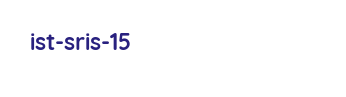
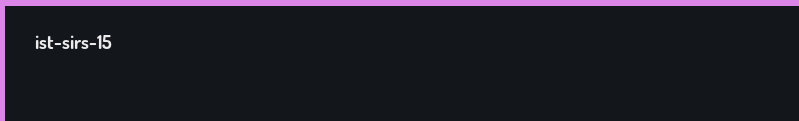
- ist-sris-15
+ ist-sirs-15

